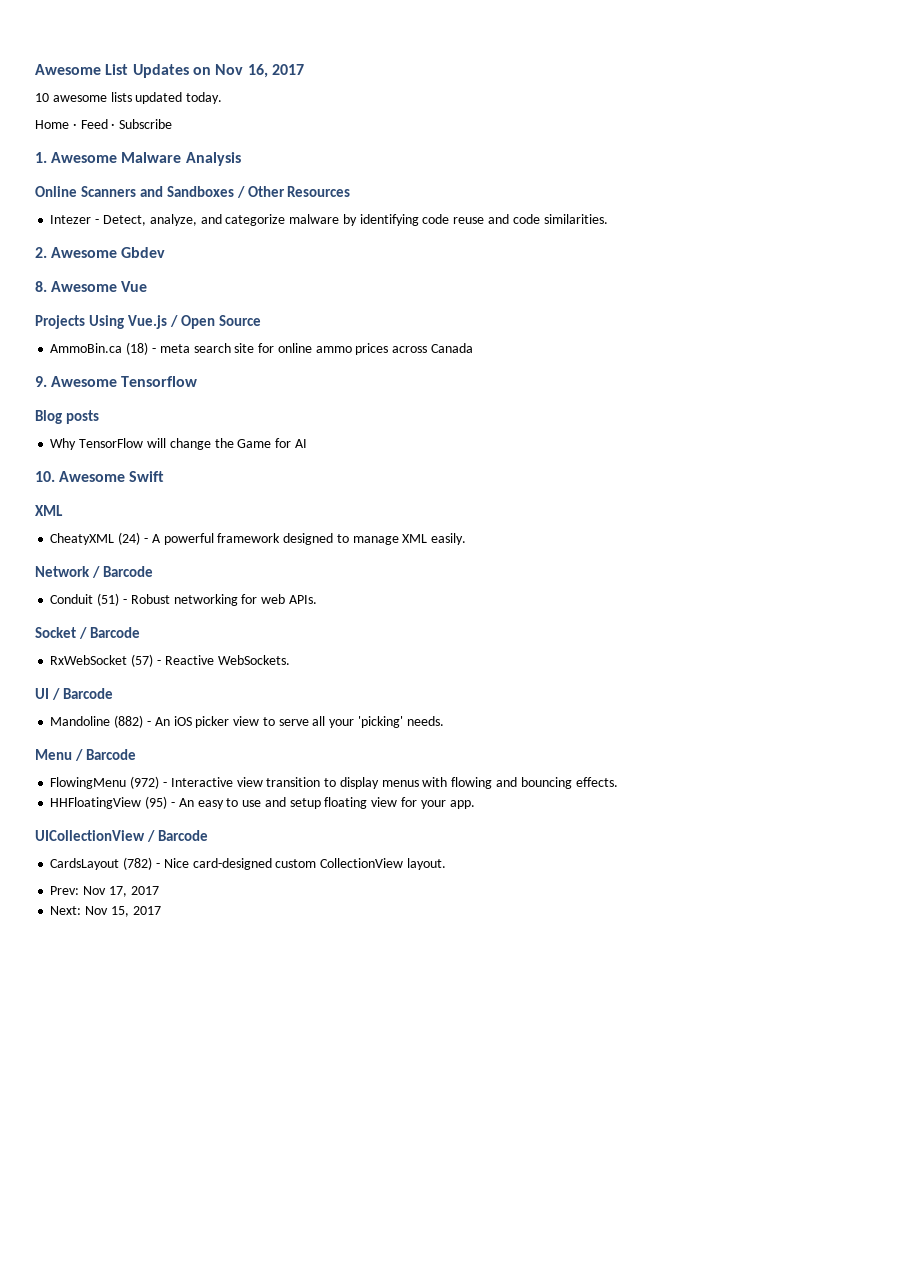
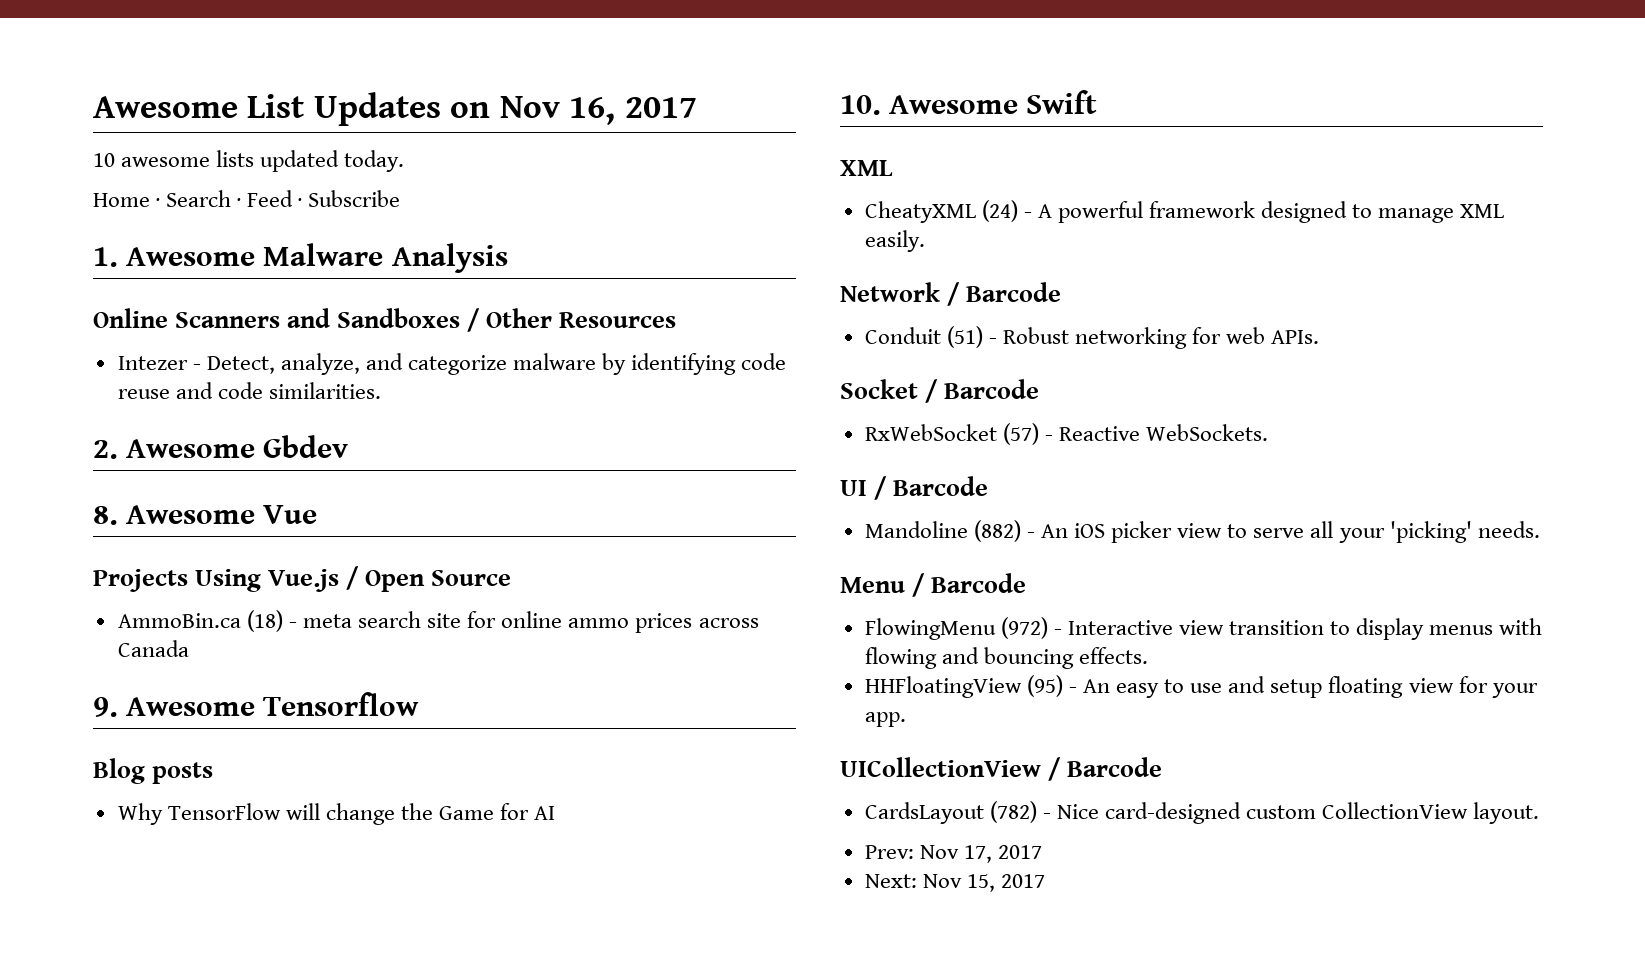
- Home · Feed · Subscribe
+ Home · Search · Feed · Subscribe

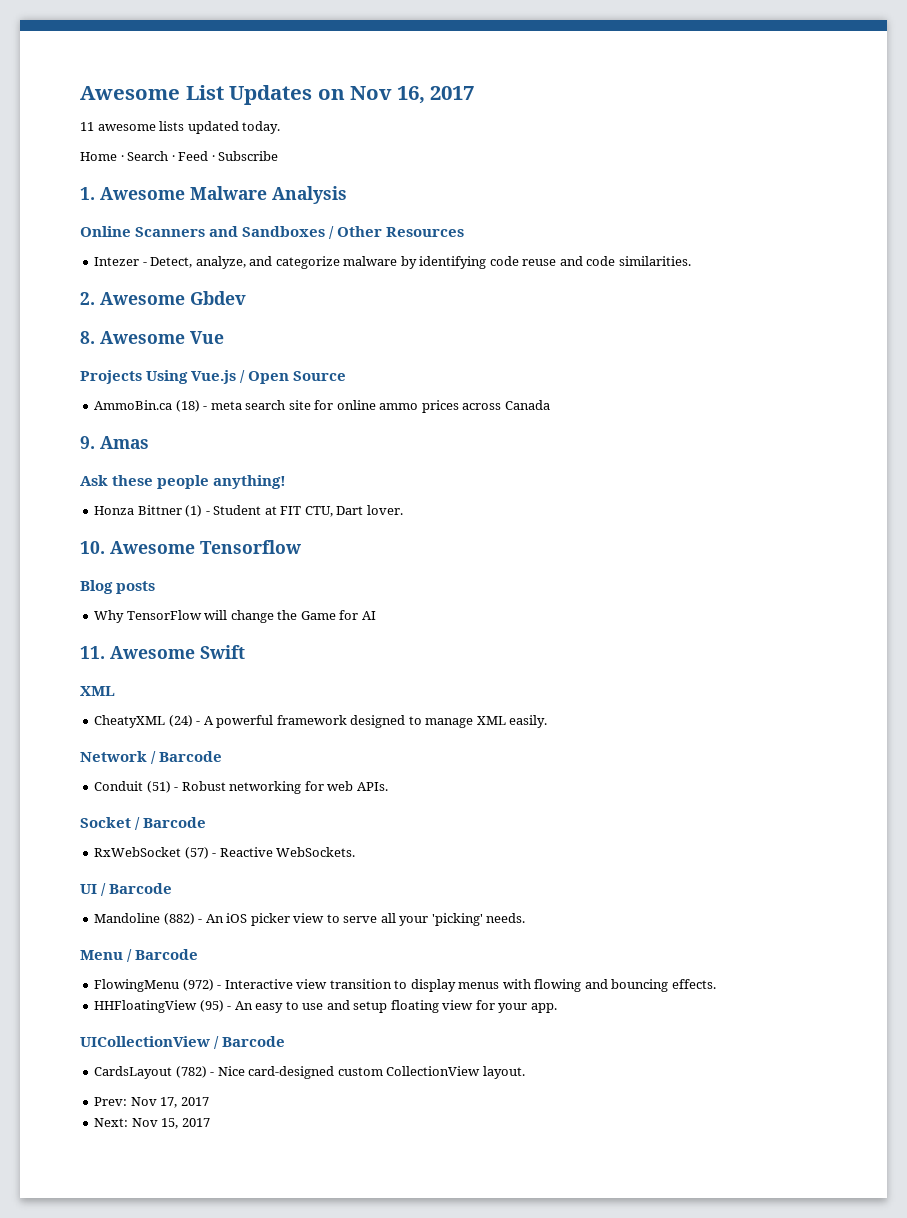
- 10 awesome lists updated today.
+ 11 awesome lists updated today.
- 9. Awesome Tensorflow
+ 9. Amas
+ Ask these people anything!
+ Honza Bittner (1) - Student at FIT CTU, Dart lover.
+ 10. Awesome Tensorflow
- 10. Awesome Swift
+ 11. Awesome Swift

